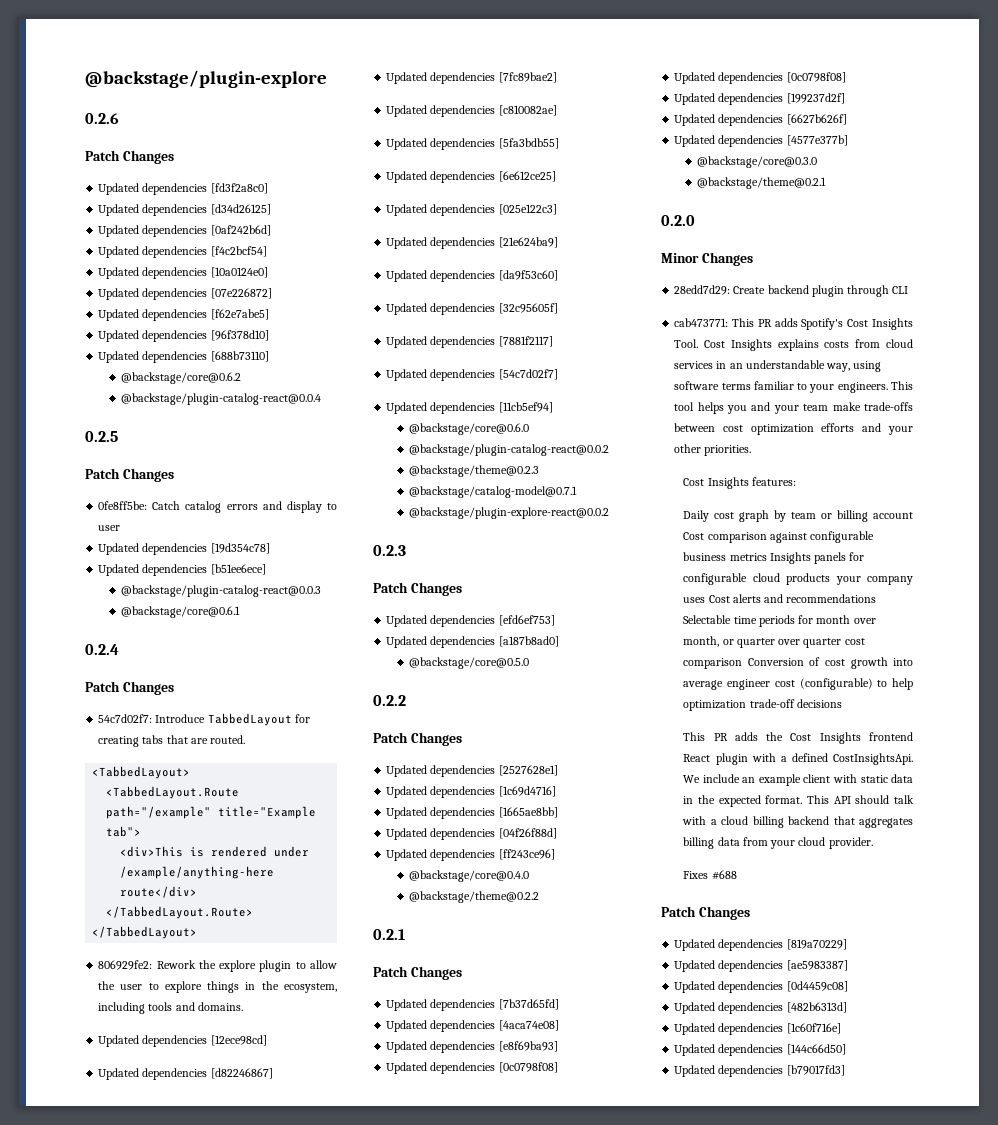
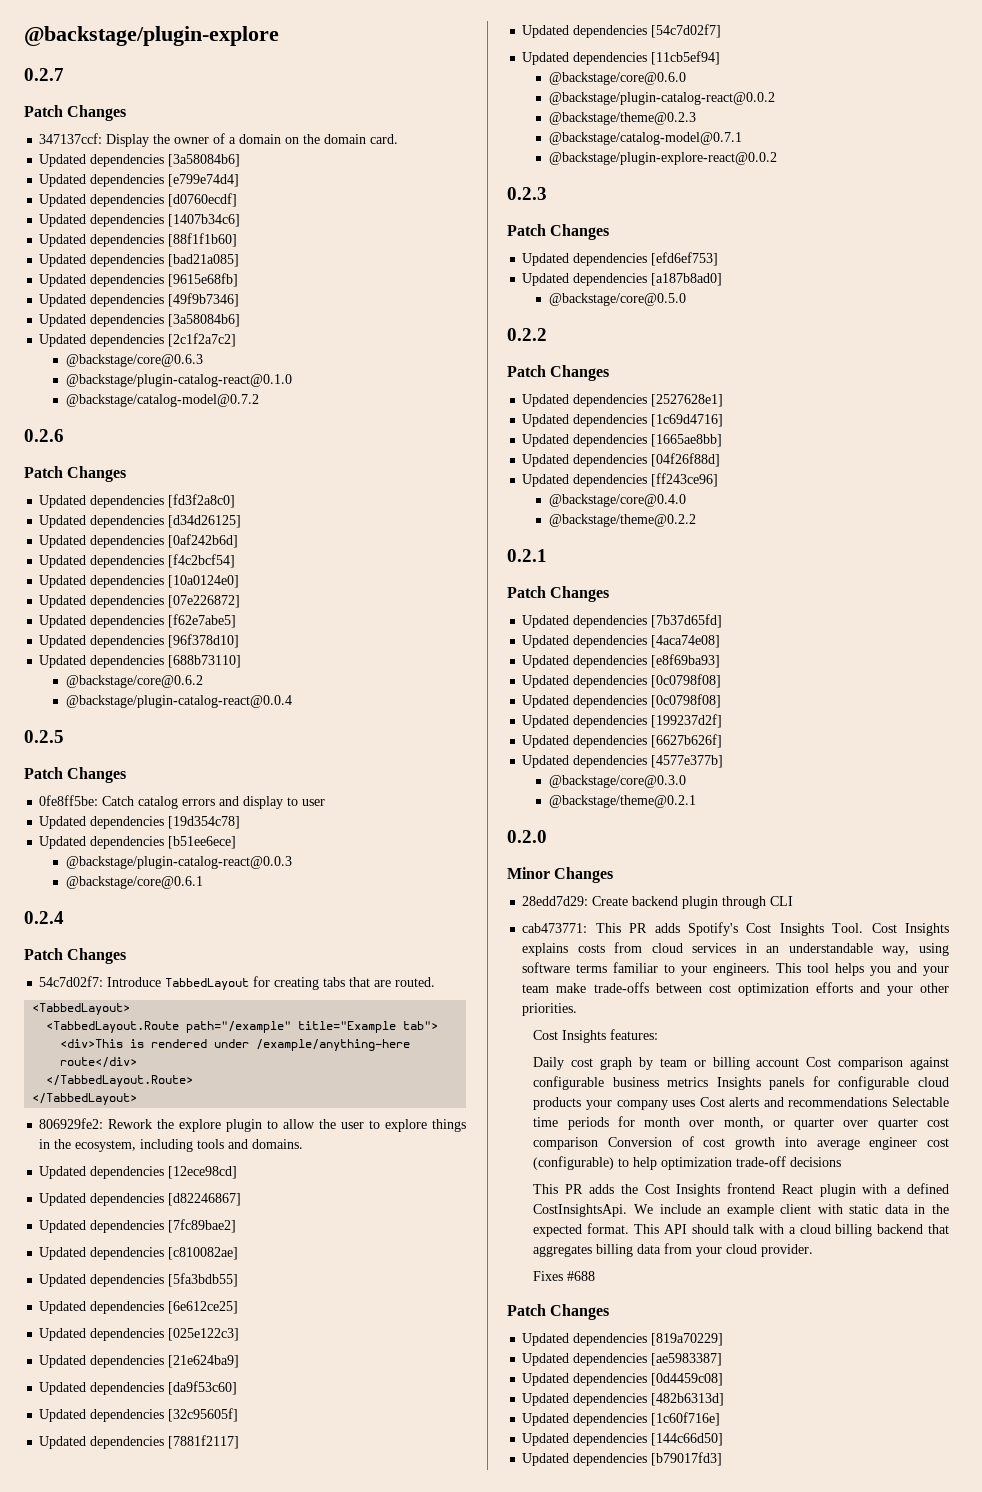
+ 0.2.7
+ Patch Changes
+ 347137ccf: Display the owner of a domain on the domain card.
+ Updated dependencies [3a58084b6]
+ Updated dependencies [e799e74d4]
+ Updated dependencies [d0760ecdf]
+ Updated dependencies [1407b34c6]
+ Updated dependencies [88f1f1b60]
+ Updated dependencies [bad21a085]
+ Updated dependencies [9615e68fb]
+ Updated dependencies [49f9b7346]
+ Updated dependencies [3a58084b6]
+ Updated dependencies [2c1f2a7c2]
+ @backstage/core@0.6.3
+ @backstage/plugin-catalog-react@0.1.0
+ @backstage/catalog-model@0.7.2

